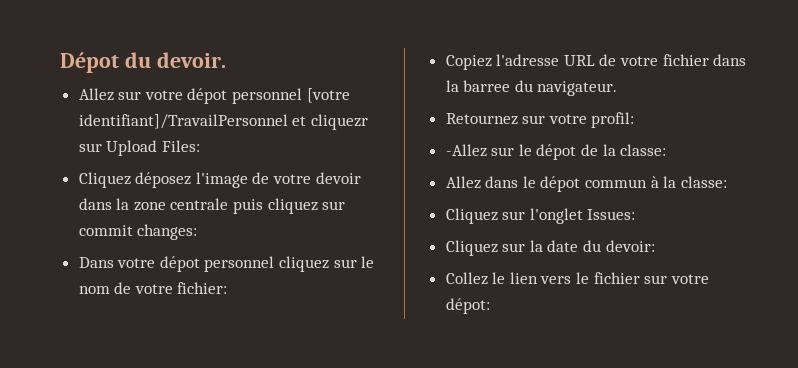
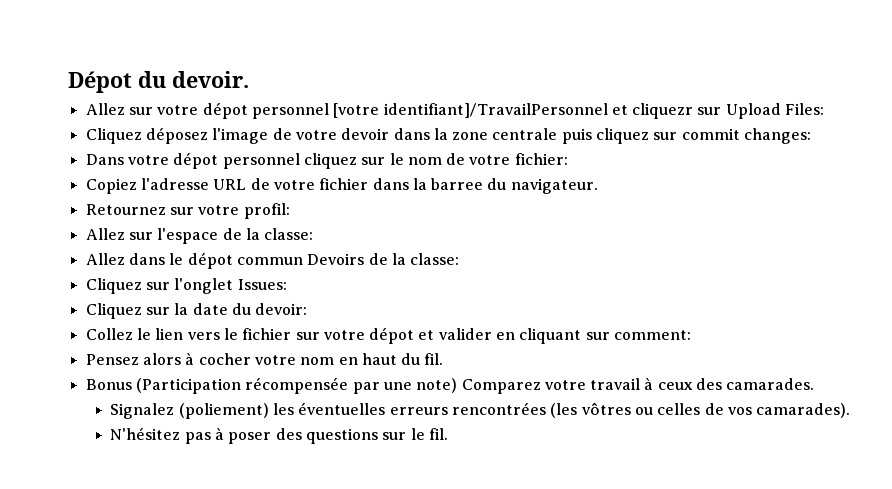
- -Allez sur le dépot de la classe:
+ Allez sur l'espace de la classe:
- Allez dans le dépot commun à la classe:
+ Allez dans le dépot commun Devoirs de la classe:
- Collez le lien vers le fichier sur votre dépot:
+ Collez le lien vers le fichier sur votre dépot et valider en cliquant sur comment:
+ Pensez alors à cocher votre nom en haut du fil.
+ Bonus (Participation récompensée par une note) Comparez votre travail à ceux des camarades.
+ Signalez (poliement) les éventuelles erreurs rencontrées (les vôtres ou celles de vos camarades).
+ N'hésitez pas à poser des questions sur le fil.

